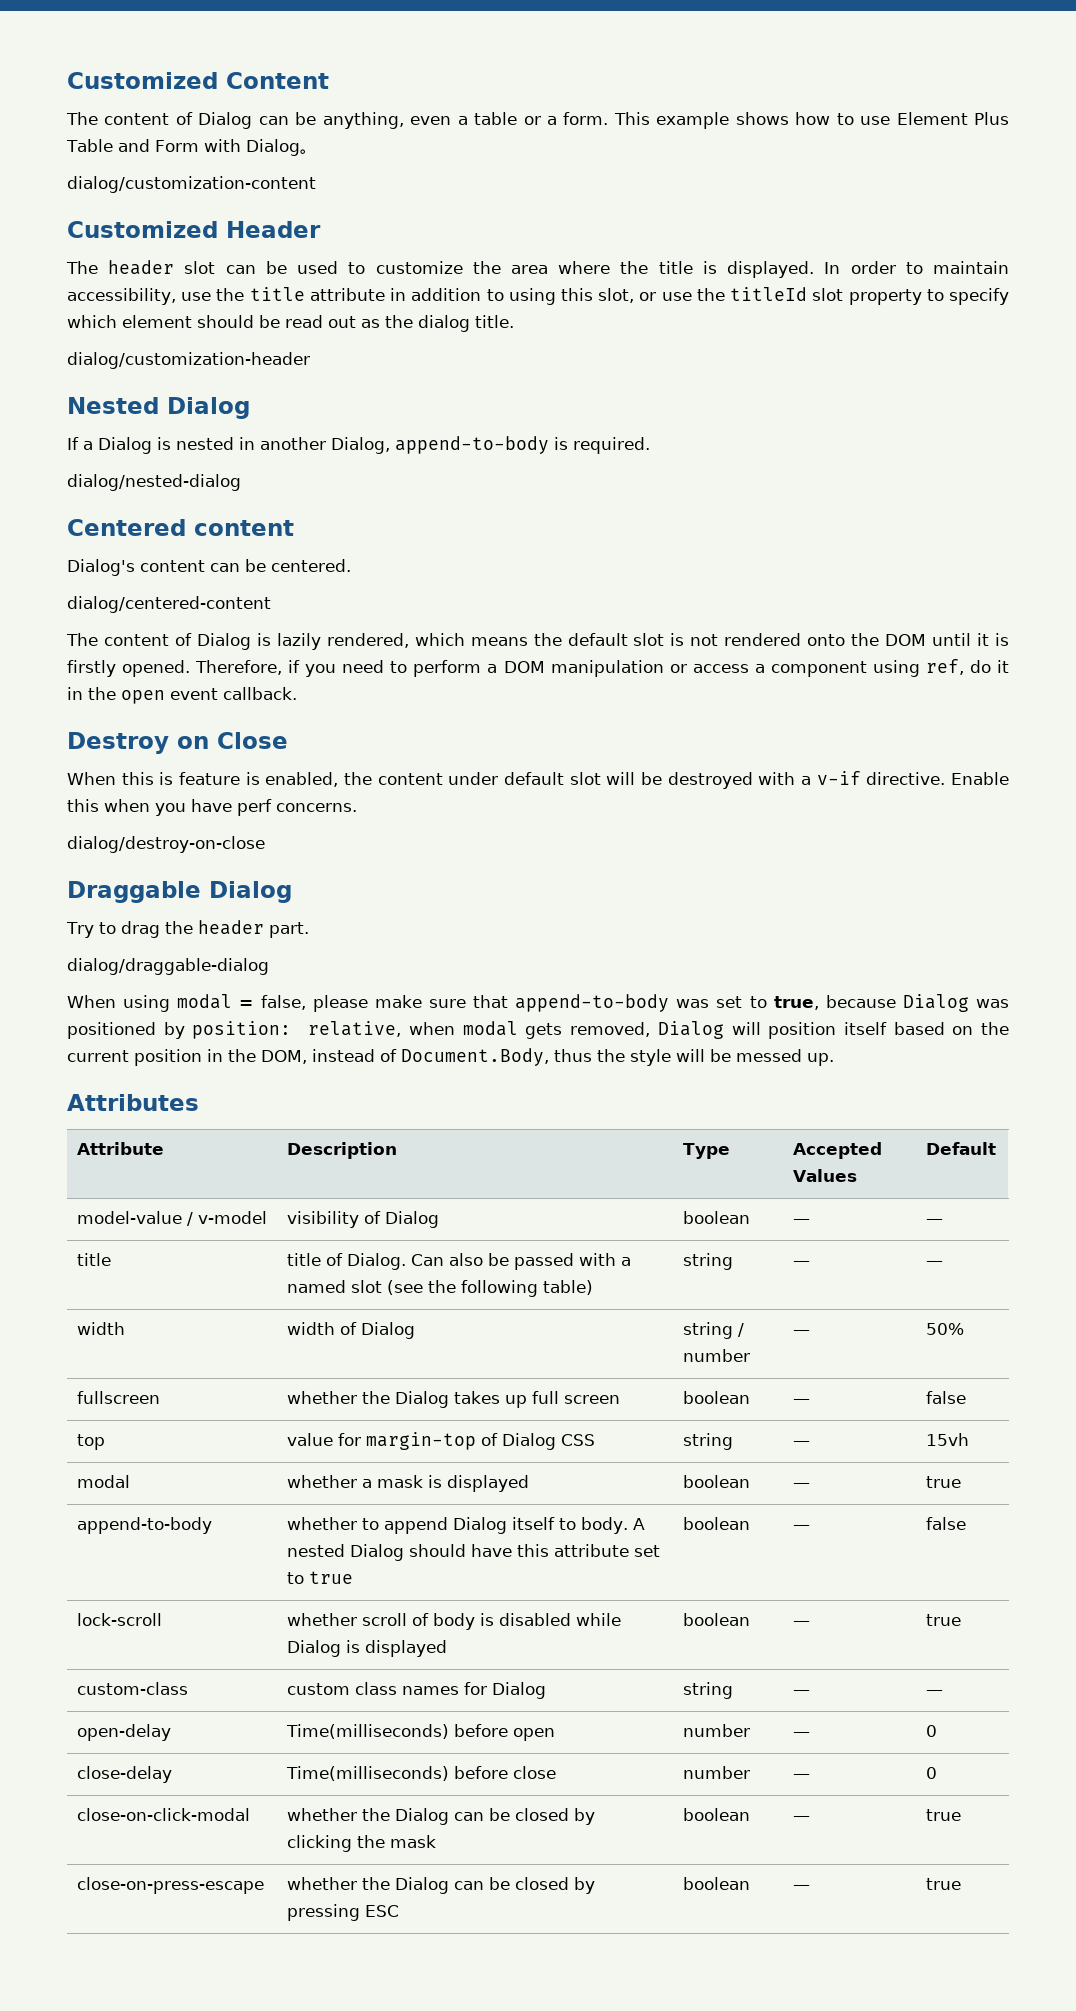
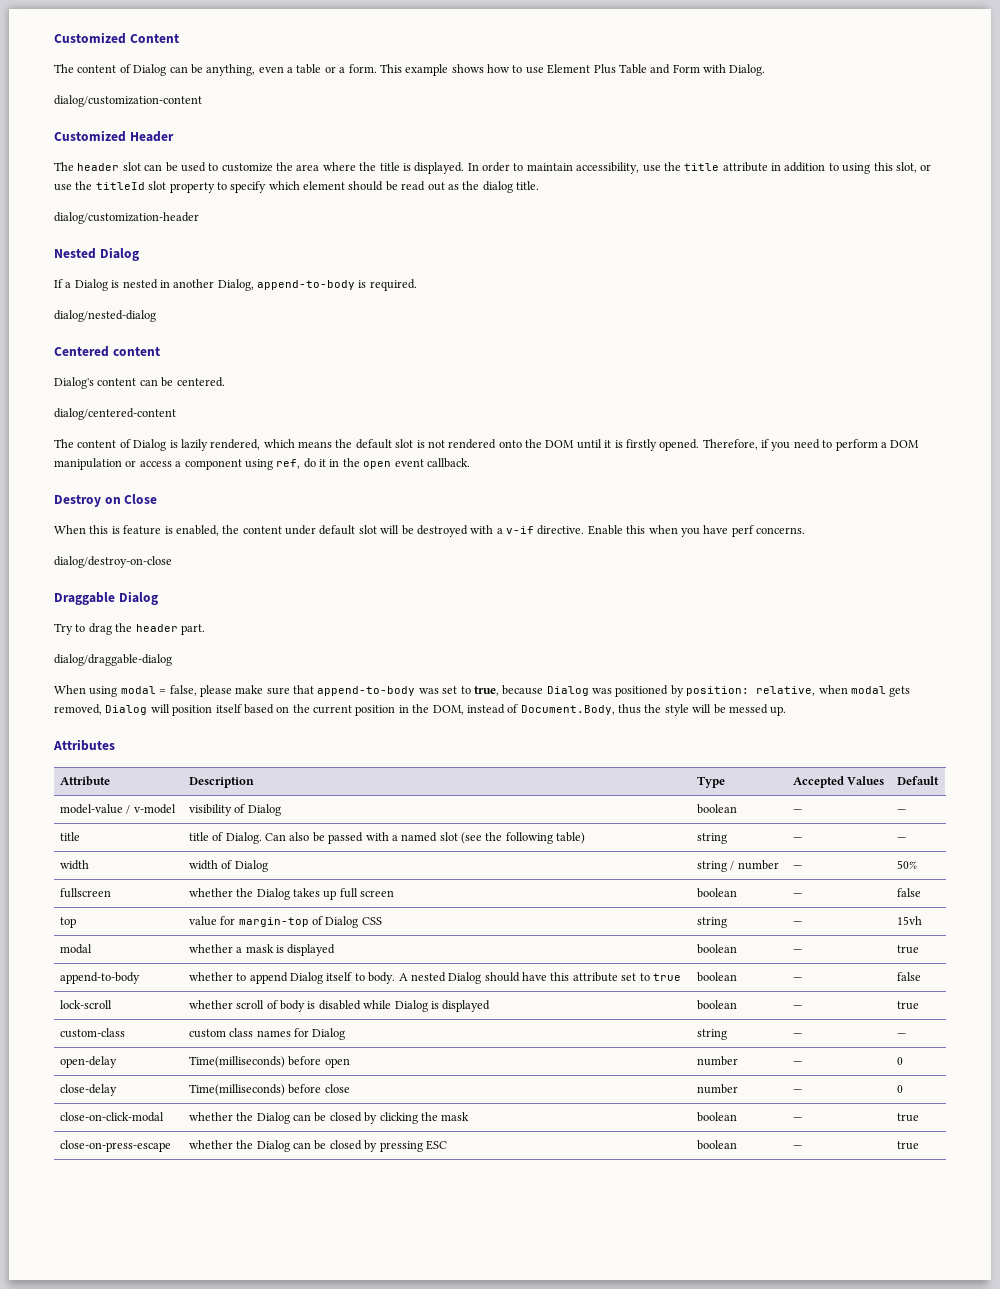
- This example shows how to use Element Plus Table and Form with Dialog。
+ This example shows how to use Element Plus Table and Form with Dialog.

